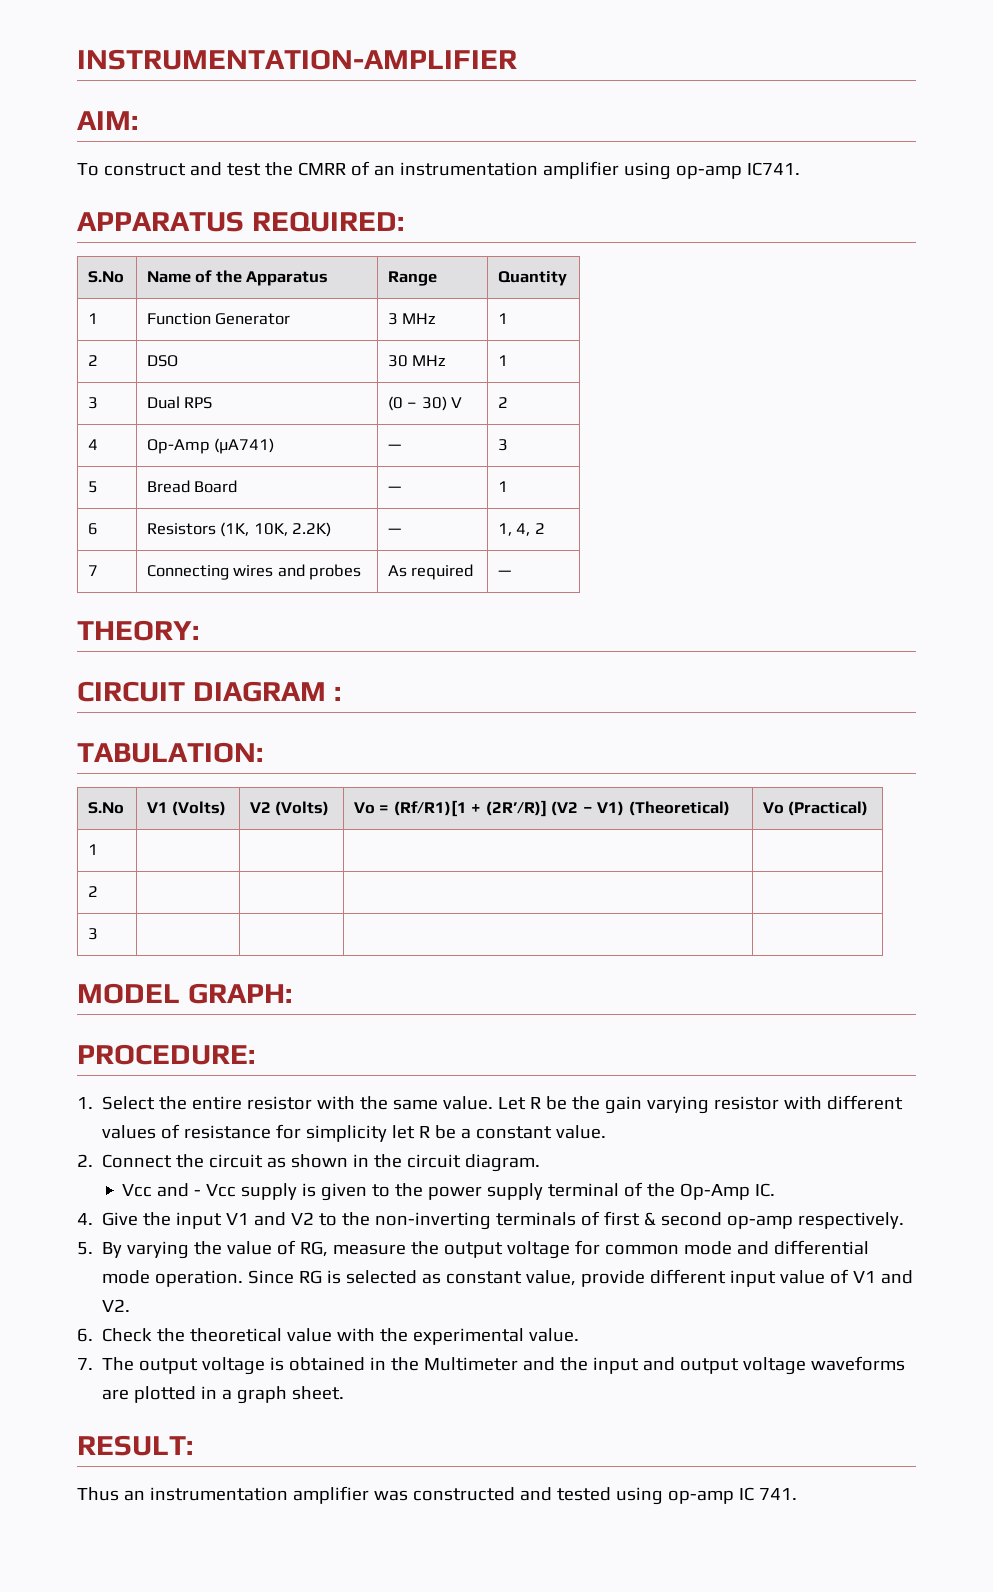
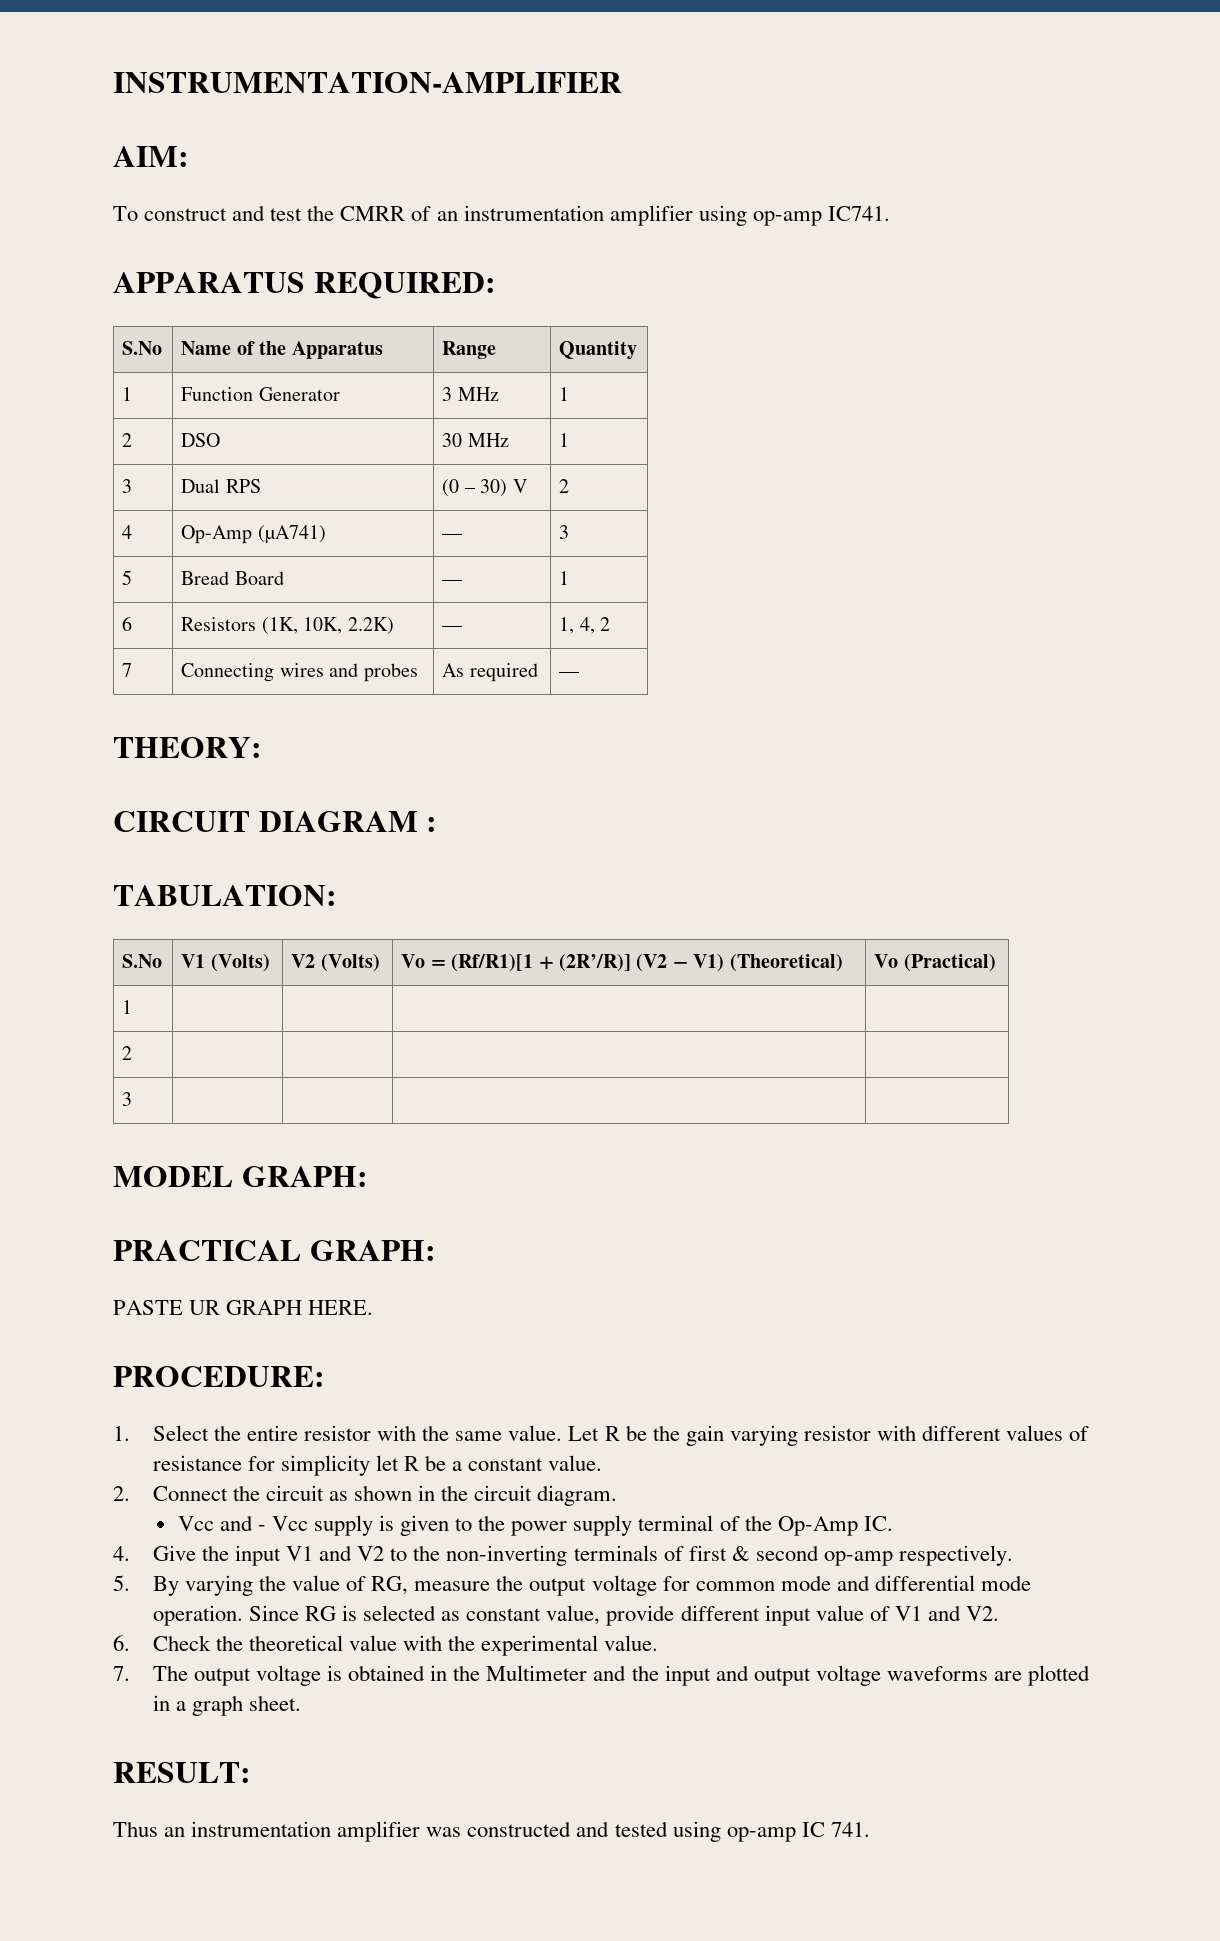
+ PRACTICAL GRAPH:
+ PASTE UR GRAPH HERE.

